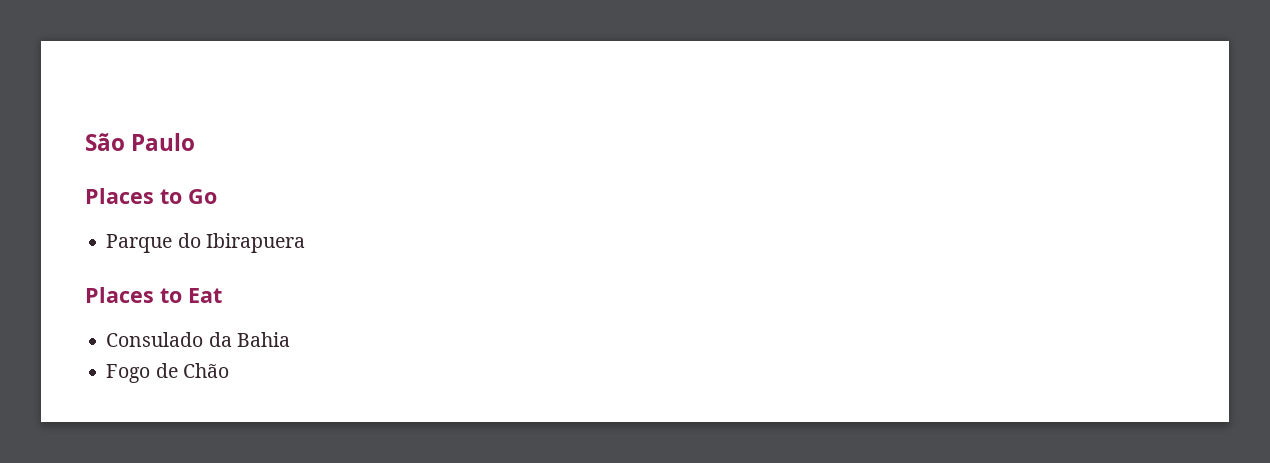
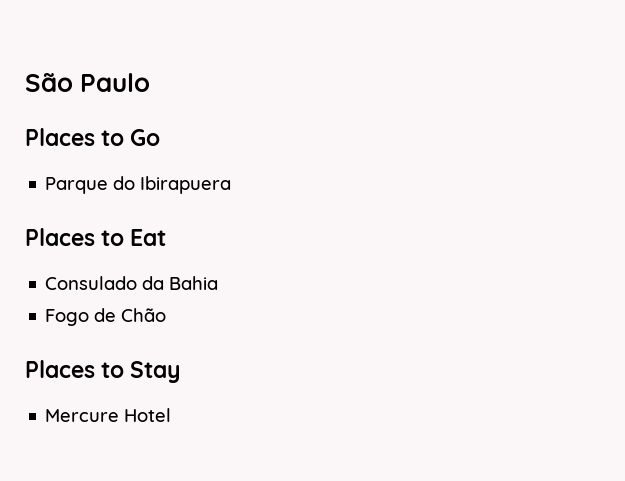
+ Places to Stay
+ Mercure Hotel

